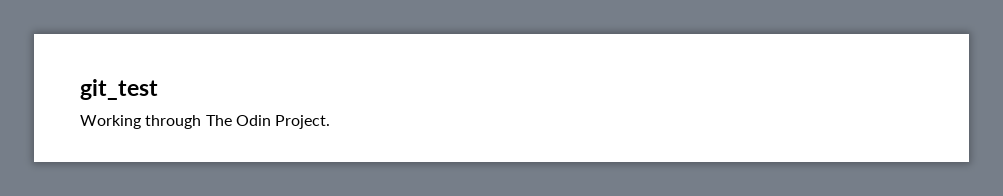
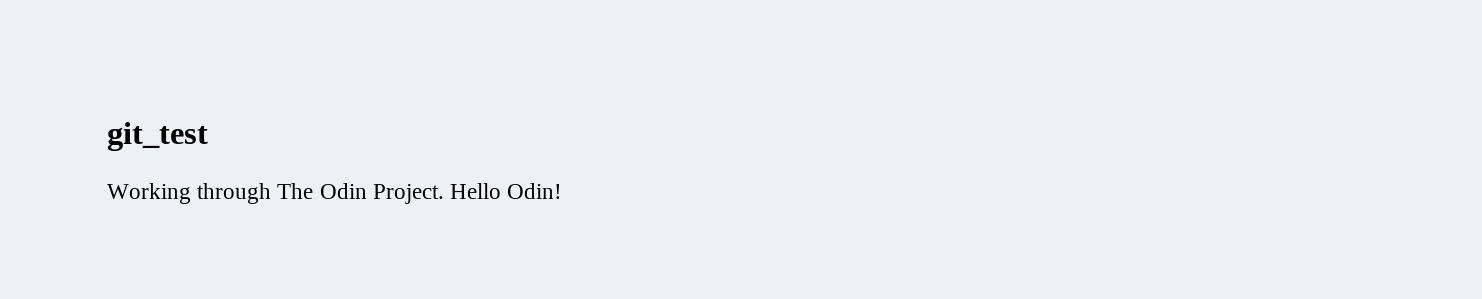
+ Hello Odin!

